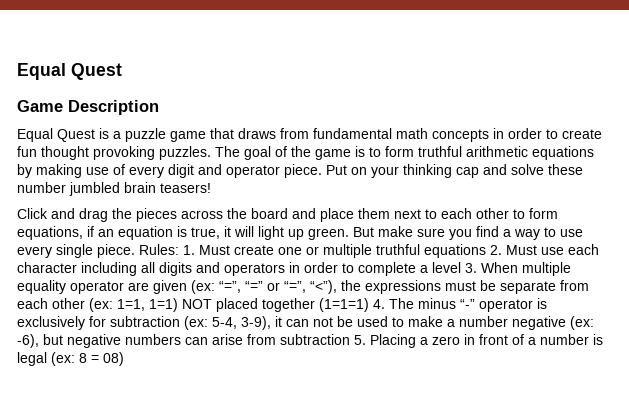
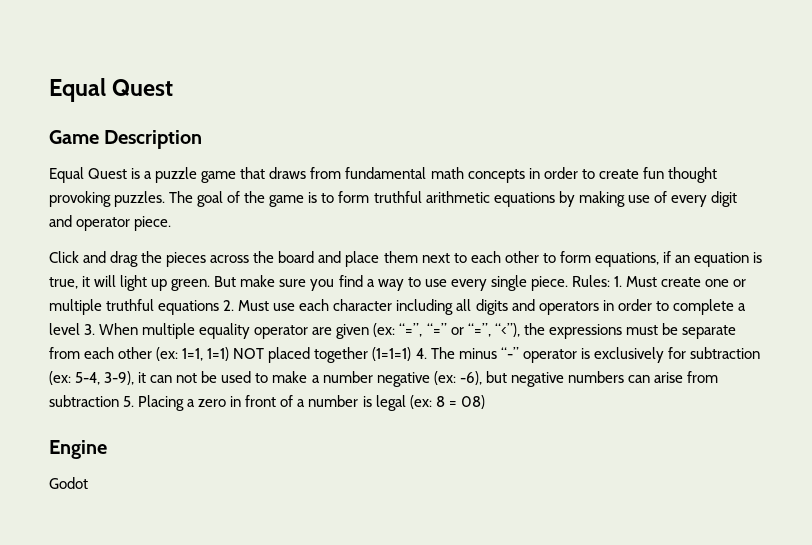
- Put on your thinking cap and solve these number jumbled brain teasers!
+ Engine
+ Godot

